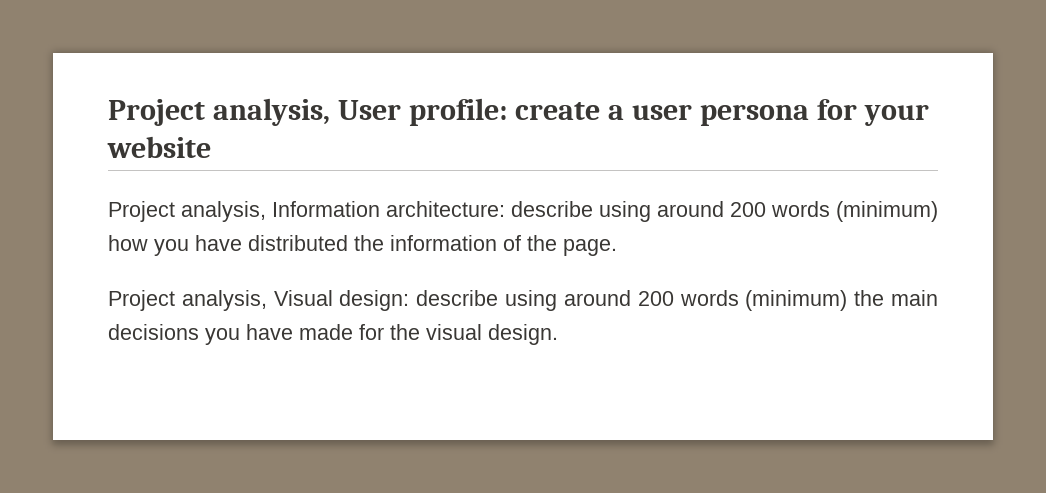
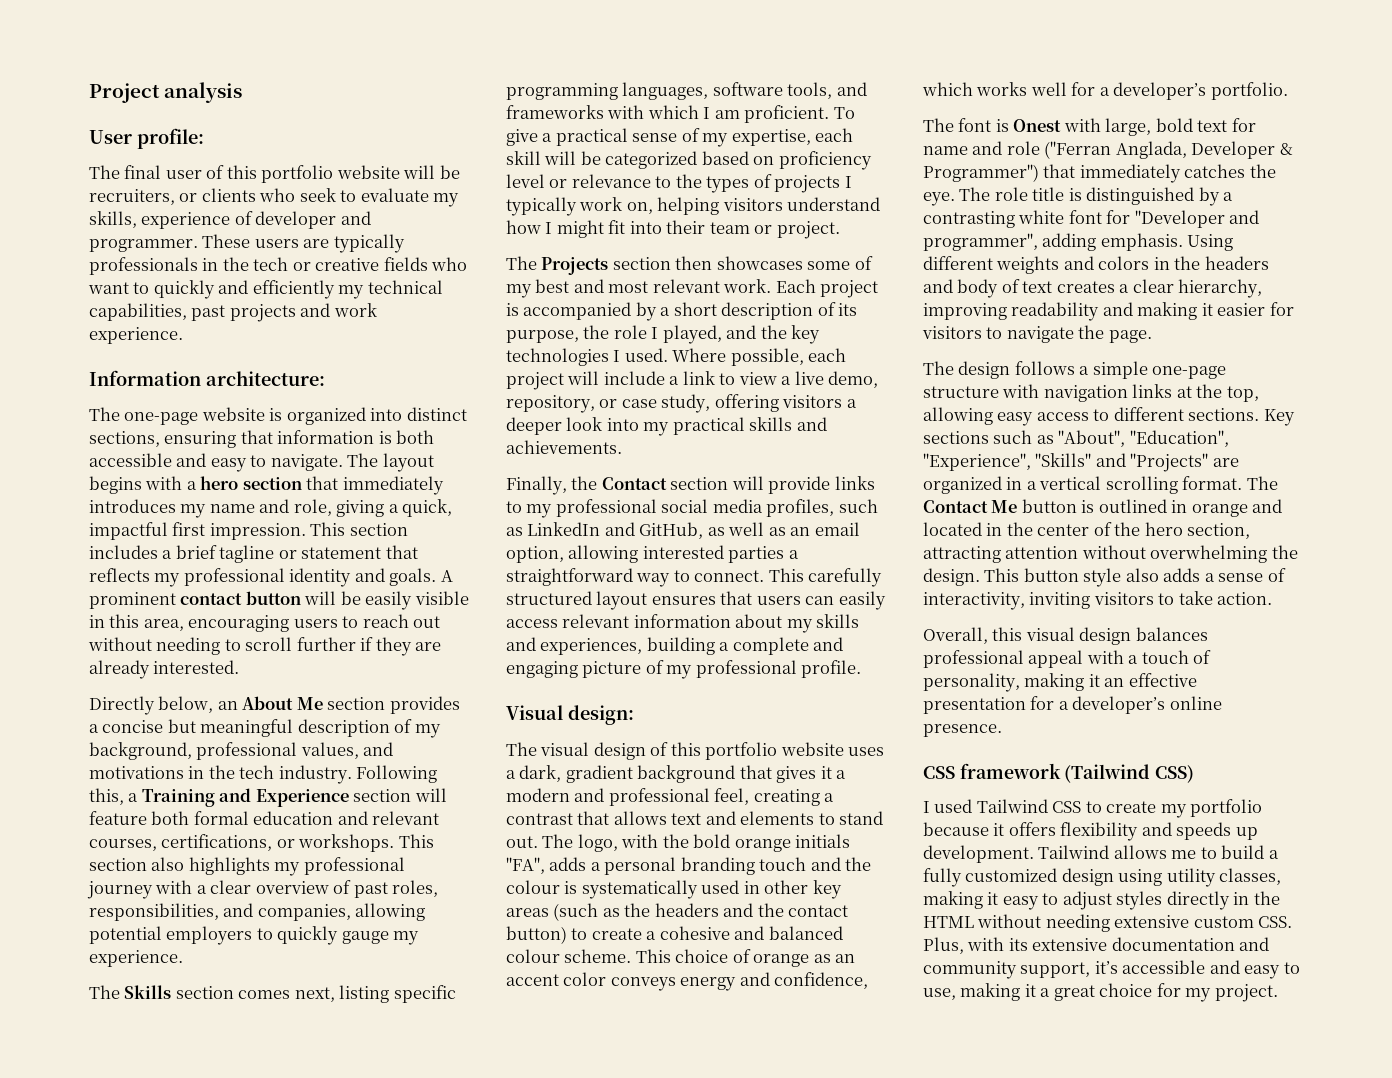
- Project analysis, User profile: create a user persona for your website
- Project analysis, Information architecture: describe using around 200 words (minimum) how you have distributed the information of the page.
- Project analysis, Visual design: describe using around 200 words (minimum) the main decisions you have made for the visual design.
+ Project analysis
+ User profile:
+ The final user of this portfolio website will be recruiters, or clients who seek to evaluate my skills, experience of developer and programmer. These users are typically professionals in the tech or creative fields who want to quickly and efficiently my technical capabilities, past projects and work experience.
+ Information architecture:
+ The one-page website is organized into distinct sections, ensuring that information is both accessible and easy to navigate. The layout begins with a hero section that immediately introduces my name and role, giving a quick, impactful first impression. This section includes a brief tagline or statement that reflects my professional identity and goals. A prominent contact button will be easily visible in this area, encouraging users to reach out without needing to scroll further if they are already interested.
+ Directly below, an About Me section provides a concise but meaningful description of my background, professional values, and motivations in the tech industry. Following this, a Training and Experience section will feature both formal education and relevant courses, certifications, or workshops. This section also highlights my professional journey with a clear overview of past roles, responsibilities, and companies, allowing potential employers to quickly gauge my experience.
+ The Skills section comes next, listing specific programming languages, software tools, and frameworks with which I am proficient. To give a practical sense of my expertise, each skill will be categorized based on proficiency level or relevance to the types of projects I typically work on, helping visitors understand how I might fit into their team or project.
+ The Projects section then showcases some of my best and most relevant work. Each project is accompanied by a short description of its purpose, the role I played, and the key technologies I used. Where possible, each project will include a link to view a live demo, repository, or case study, offering visitors a deeper look into my practical skills and achievements.
+ Finally, the Contact section will provide links to my professional social media profiles, such as LinkedIn and GitHub, as well as an email option, allowing interested parties a straightforward way to connect. This carefully structured layout ensures that users can easily access relevant information about my skills and experiences, building a complete and engaging picture of my professional profile.
+ Visual design:
+ The visual design of this portfolio website uses a dark, gradient background that gives it a modern and professional feel, creating a contrast that allows text and elements to stand out. The logo, with the bold orange initials "FA", adds a personal branding touch and the colour is systematically used in other key areas (such as the headers and the contact button) to create a cohesive and balanced colour scheme. This choice of orange as an accent color conveys energy and confidence, which works well for a developer’s portfolio.
+ The font is Onest with large, bold text for name and role ("Ferran Anglada, Developer & Programmer") that immediately catches the eye. The role title is distinguished by a contrasting white font for "Developer and programmer", adding emphasis. Using different weights and colors in the headers and body of text creates a clear hierarchy, improving readability and making it easier for visitors to navigate the page.
+ The design follows a simple one-page structure with navigation links at the top, allowing easy access to different sections. Key sections such as "About", "Education", "Experience", "Skills" and "Projects" are organized in a vertical scrolling format. The Contact Me button is outlined in orange and located in the center of the hero section, attracting attention without overwhelming the design. This button style also adds a sense of interactivity, inviting visitors to take action.
+ Overall, this visual design balances professional appeal with a touch of personality, making it an effective presentation for a developer’s online presence.
+ CSS framework (Tailwind CSS)
+ I used Tailwind CSS to create my portfolio because it offers flexibility and speeds up development. Tailwind allows me to build a fully customized design using utility classes, making it easy to adjust styles directly in the HTML without needing extensive custom CSS. Plus, with its extensive documentation and community support, it’s accessible and easy to use, making it a great choice for my project.

